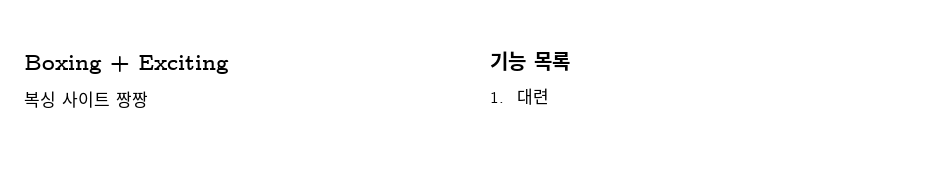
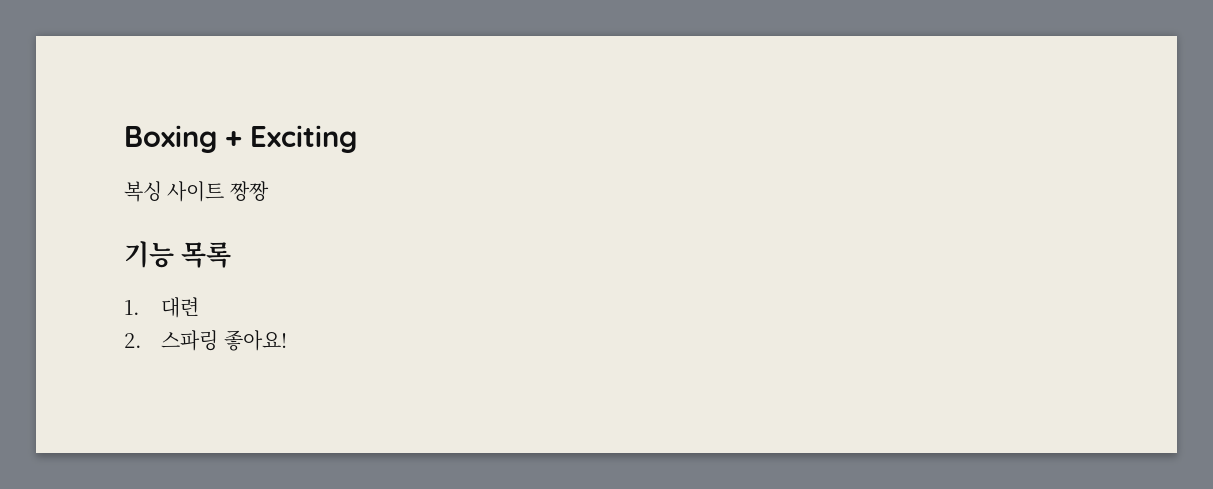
+ 2. 스파링 좋아요!

